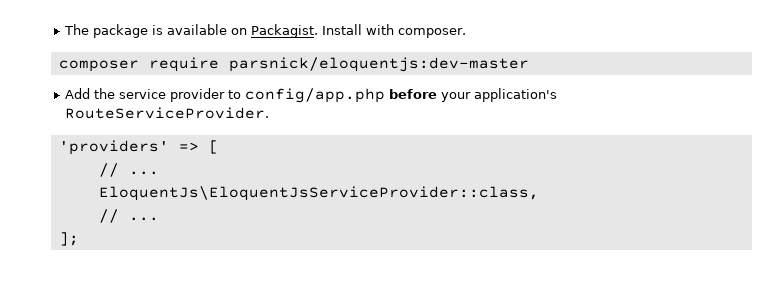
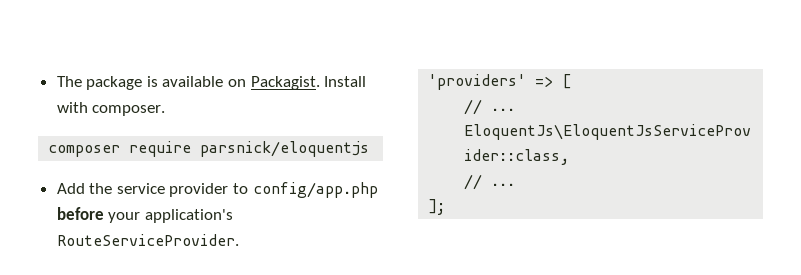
- composer require parsnick/eloquentjs:dev-master
+ composer require parsnick/eloquentjs

